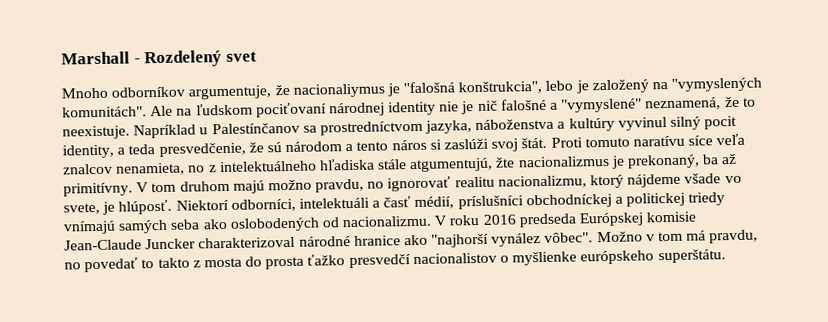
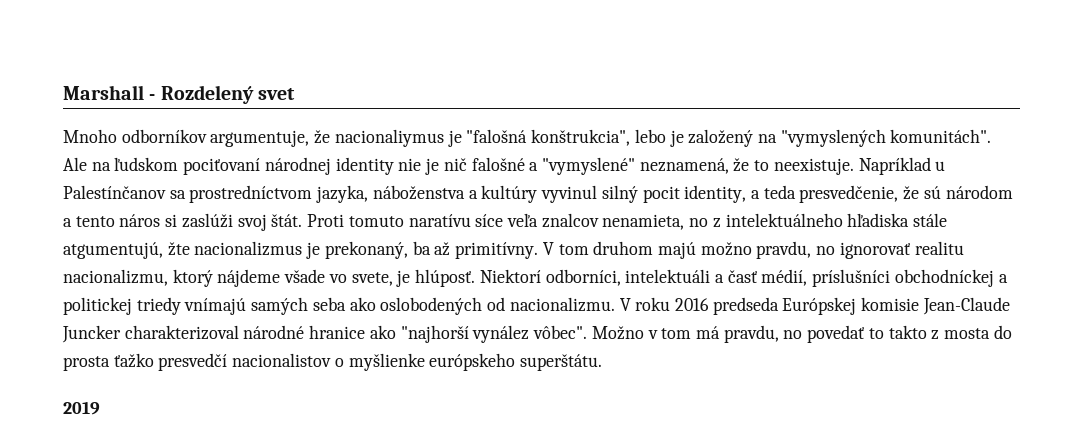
+ 2019

